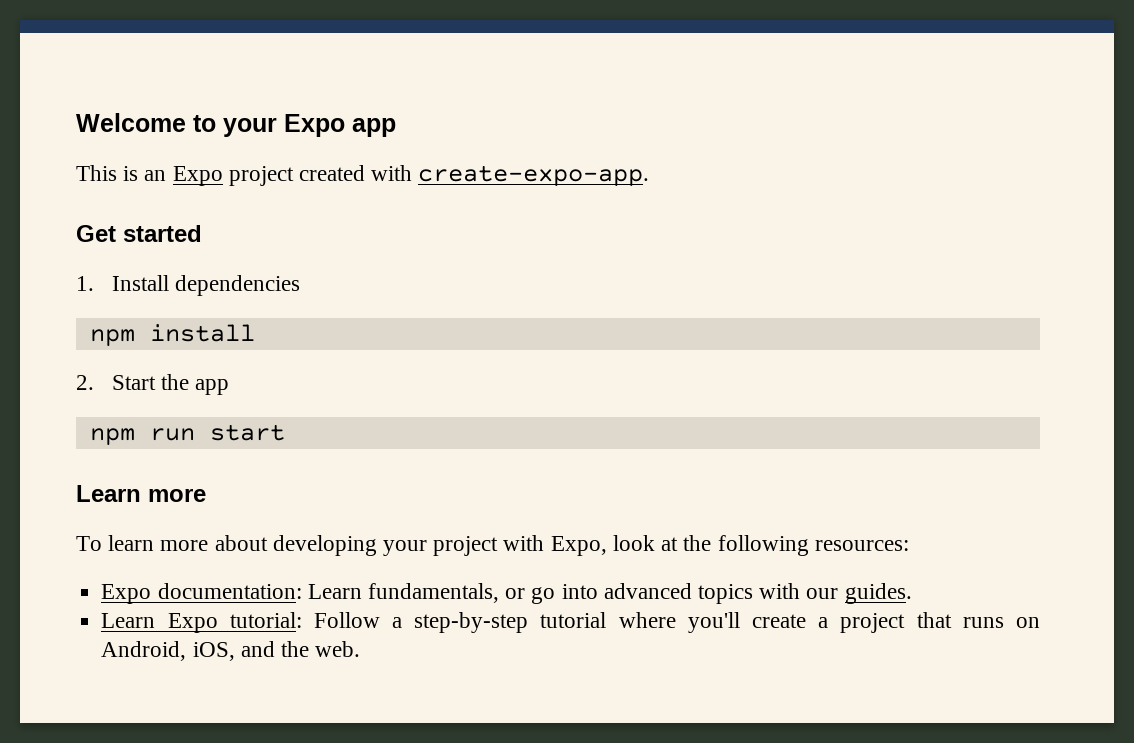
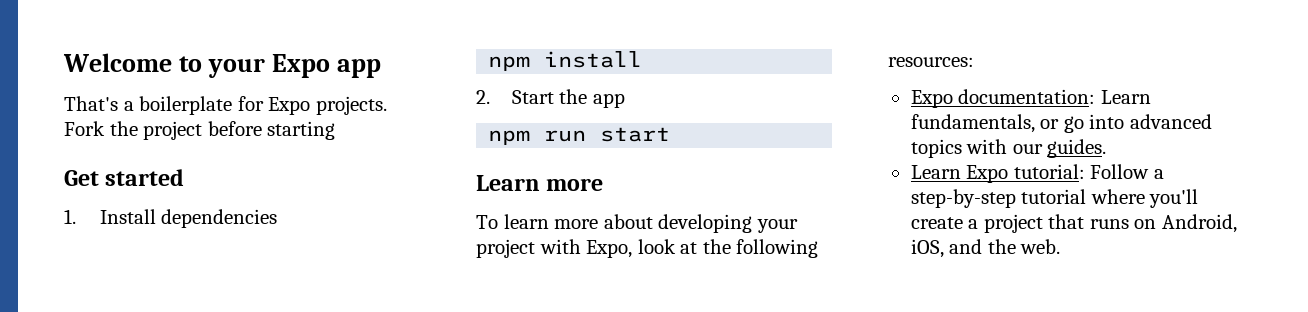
- This is an Expo project created with create-expo-app.
+ That's a boilerplate for Expo projects. Fork the project before starting

